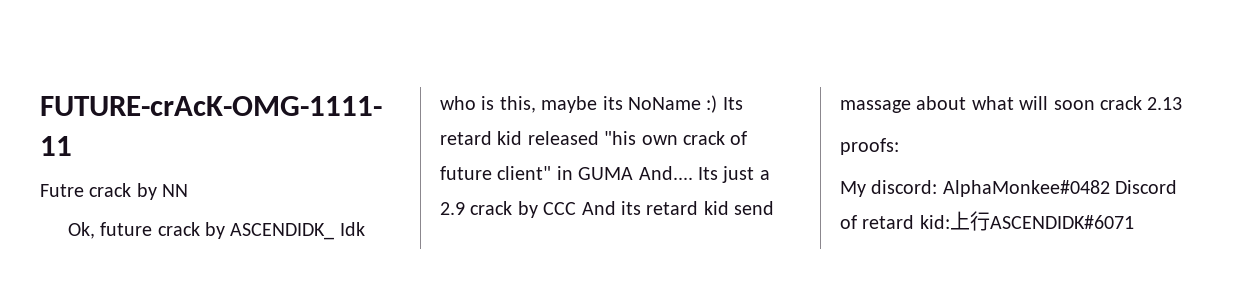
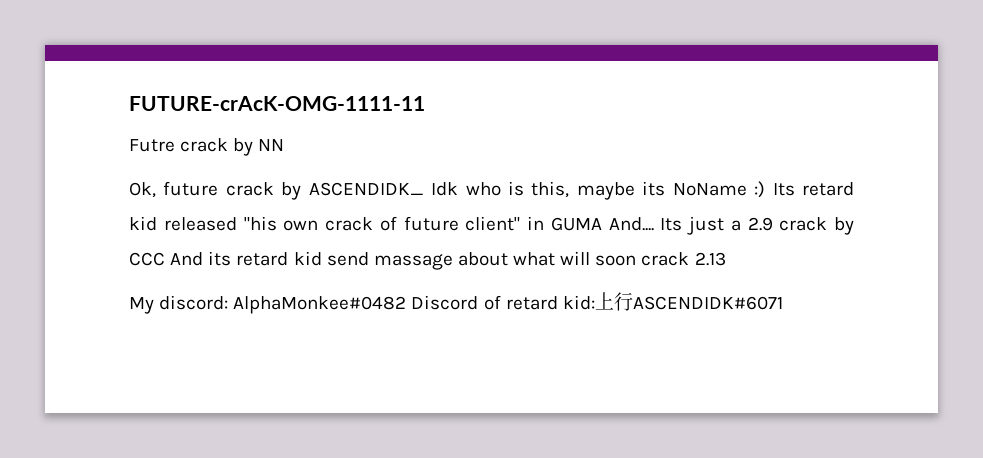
- proofs:

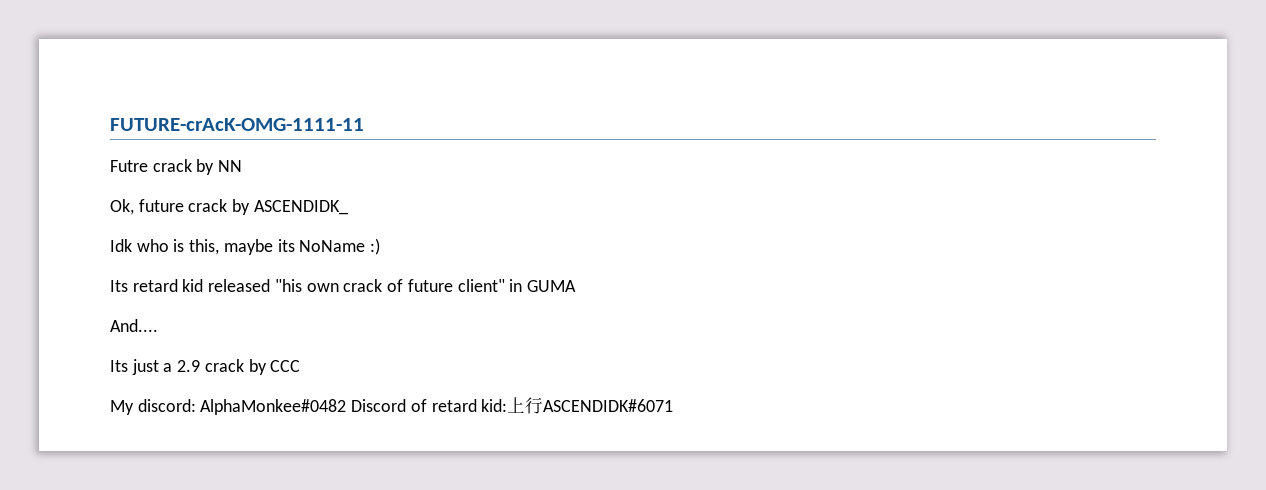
- Ok, future crack by ASCENDIDK_ Idk who is this, maybe its NoName :) Its retard kid released "his own crack of future client" in GUMA And.... Its just a 2.9 crack by CCC And its retard kid send massage about what will soon crack 2.13
+ Ok, future crack by ASCENDIDK_
+ Idk who is this, maybe its NoName :)
+ Its retard kid released "his own crack of future client" in GUMA
+ And....
+ Its just a 2.9 crack by CCC

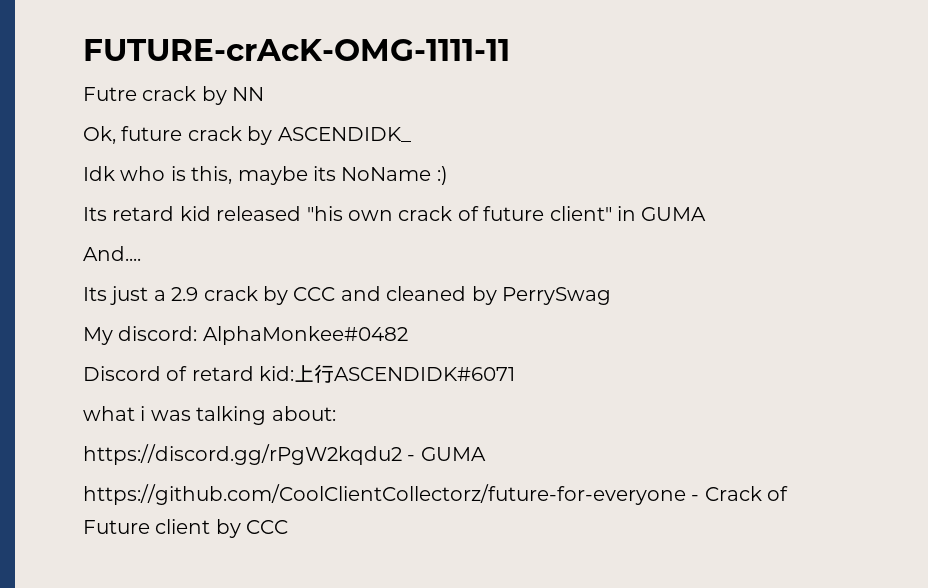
- Its just a 2.9 crack by CCC
+ Its just a 2.9 crack by CCC and cleaned by PerrySwag
- My discord: AlphaMonkee#0482 Discord of retard kid:上行ASCENDIDK#6071
+ My discord: AlphaMonkee#0482
+ Discord of retard kid:上行ASCENDIDK#6071
+ what i was talking about:
+ https://discord.gg/rPgW2kqdu2 - GUMA
+ https://github.com/CoolClientCollectorz/future-for-everyone - Crack of Future client by CCC

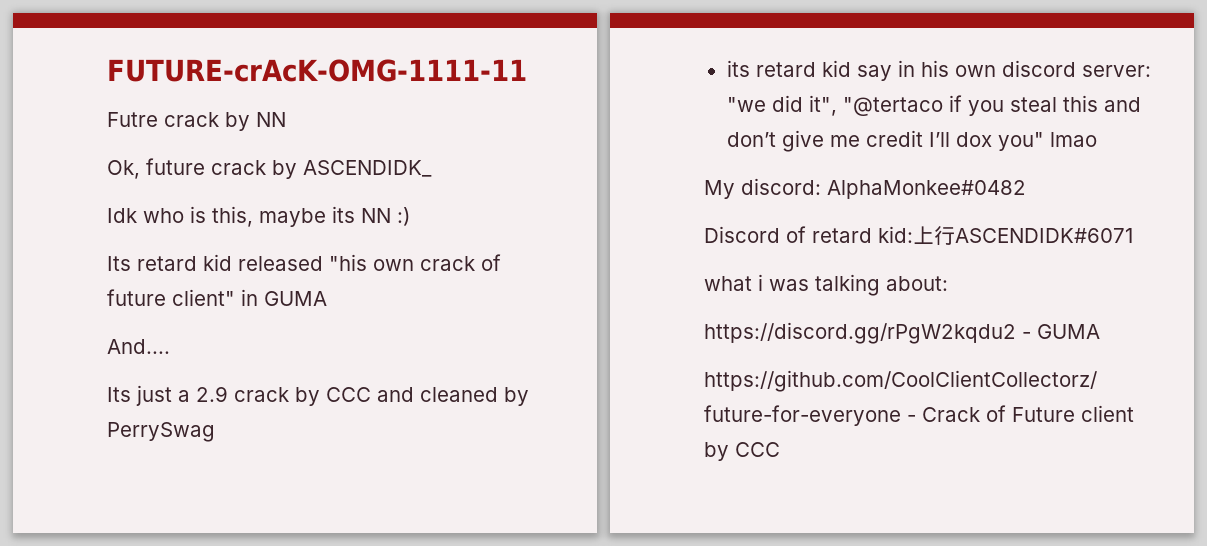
- Idk who is this, maybe its NoName :)
+ Idk who is this, maybe its NN :)
+ its retard kid say in his own discord server: "we did it", "@tertaco if you steal this and don’t give me credit I’ll dox you" lmao

